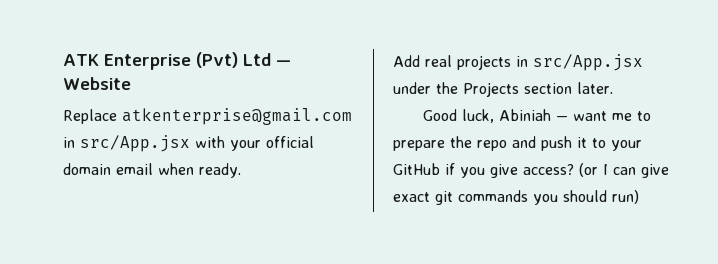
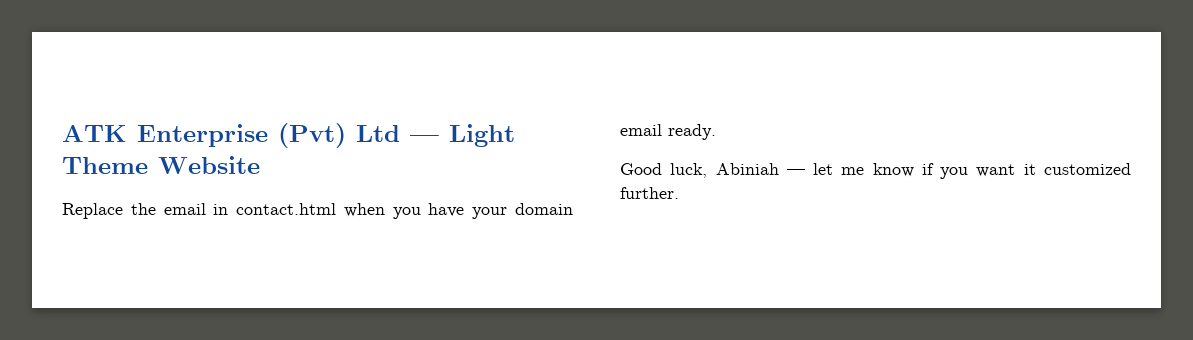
- ATK Enterprise (Pvt) Ltd — Website
+ ATK Enterprise (Pvt) Ltd — Light Theme Website
- Replace atkenterprise@gmail.com in src/App.jsx with your official domain email when ready.
+ Replace the email in contact.html when you have your domain email ready.
- Add real projects in src/App.jsx under the Projects section later.
- Good luck, Abiniah — want me to prepare the repo and push it to your GitHub if you give access? (or I can give exact git commands you should run)
+ Good luck, Abiniah — let me know if you want it customized further.

